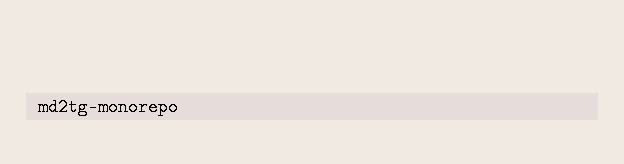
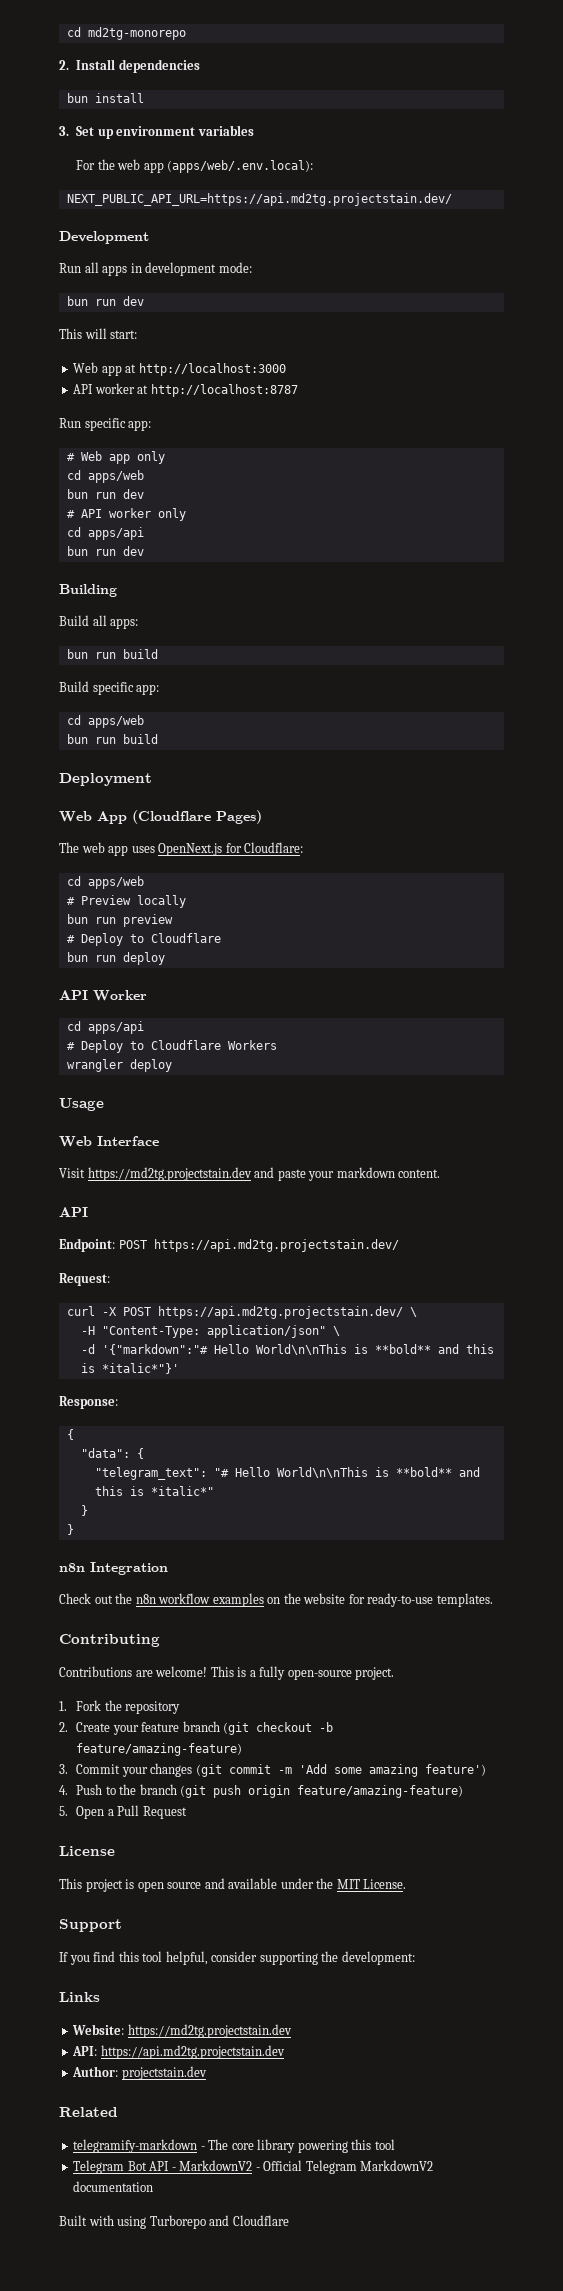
- md2tg-monorepo
+ cd md2tg-monorepo
+ 2. Install dependencies
+ bun install
+ 3. Set up environment variables
+ For the web app (apps/web/.env.local):
+ NEXT_PUBLIC_API_URL=https://api.md2tg.projectstain.dev/
+ Development
+ Run all apps in development mode:
+ bun run dev
+ This will start:
+ Web app at http://localhost:3000
+ API worker at http://localhost:8787
+ Run specific app:
+ # Web app only
+ cd apps/web
+ bun run dev
+ # API worker only
+ cd apps/api
+ bun run dev
+ Building
+ Build all apps:
+ bun run build
+ Build specific app:
+ cd apps/web
+ bun run build
+ Deployment
+ Web App (Cloudflare Pages)
+ The web app uses OpenNext.js for Cloudflare:
+ cd apps/web
+ # Preview locally
+ bun run preview
+ # Deploy to Cloudflare
+ bun run deploy
+ API Worker
+ cd apps/api
+ # Deploy to Cloudflare Workers
+ wrangler deploy
+ Usage
+ Web Interface
+ Visit https://md2tg.projectstain.dev and paste your markdown content.
+ API
+ Endpoint: POST https://api.md2tg.projectstain.dev/
+ Request:
+ curl -X POST https://api.md2tg.projectstain.dev/ \
+ -H "Content-Type: application/json" \
+ -d '{"markdown":"# Hello World\n\nThis is **bold** and this is *italic*"}'
+ Response:
+ {
+ "data": {
+ "telegram_text": "# Hello World\n\nThis is **bold** and this is *italic*"
+ }
+ }
+ n8n Integration
+ Check out the n8n workflow examples on the website for ready-to-use templates.
+ Contributing
+ Contributions are welcome! This is a fully open-source project.
+ 1. Fork the repository
+ 2. Create your feature branch (git checkout -b feature/amazing-feature)
+ 3. Commit your changes (git commit -m 'Add some amazing feature')
+ 4. Push to the branch (git push origin feature/amazing-feature)
+ 5. Open a Pull Request
+ License
+ This project is open source and available under the MIT License.
+ Support
+ If you find this tool helpful, consider supporting the development:
+ Links
+ Website: https://md2tg.projectstain.dev
+ API: https://api.md2tg.projectstain.dev
+ Author: projectstain.dev
+ Related
+ telegramify-markdown - The core library powering this tool
+ Telegram Bot API - MarkdownV2 - Official Telegram MarkdownV2 documentation
+ Built with using Turborepo and Cloudflare

